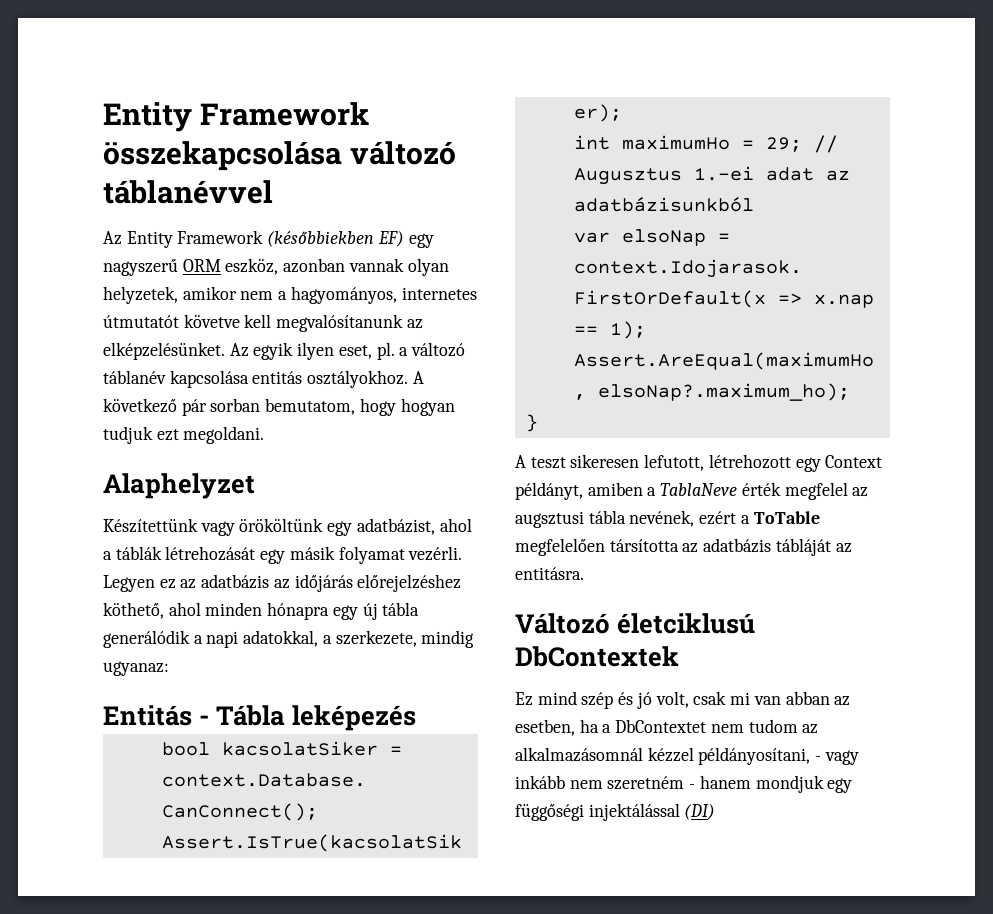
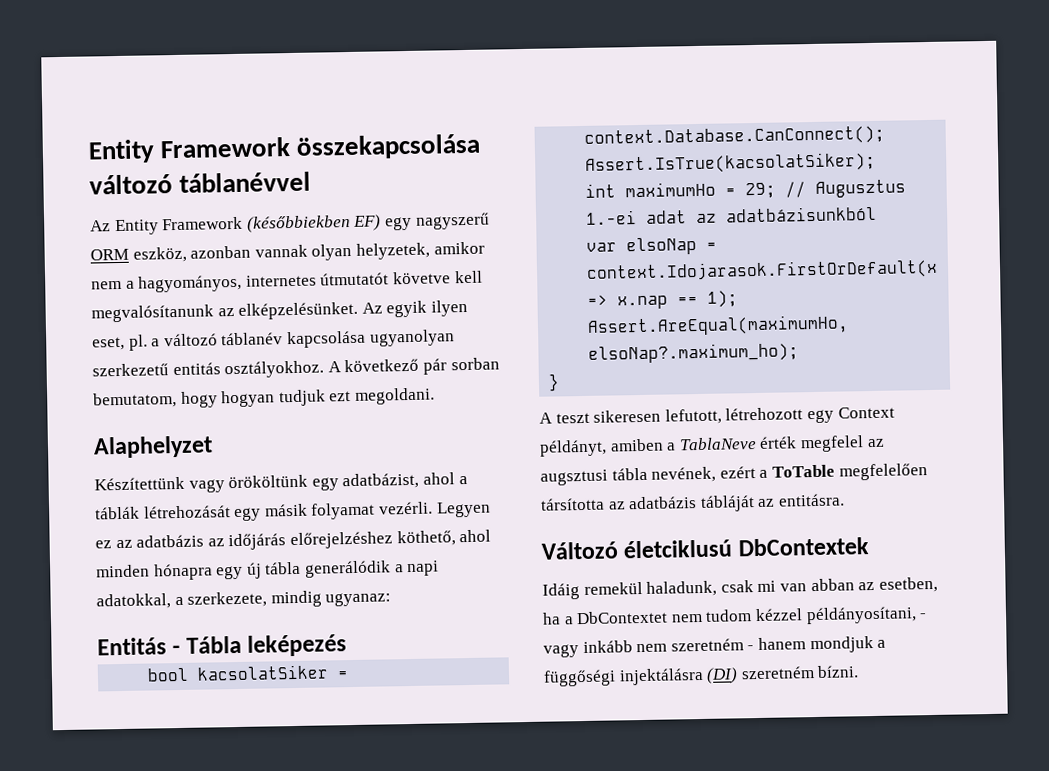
- Az egyik ilyen eset, pl. a változó táblanév kapcsolása entitás osztályokhoz.
+ Az egyik ilyen eset, pl. a változó táblanév kapcsolása ugyanolyan szerkezetű entitás osztályokhoz.
- Ez mind szép és jó volt, csak mi van abban az esetben, ha a DbContextet nem tudom az alkalmazásomnál kézzel példányosítani, - vagy inkább nem szeretném - hanem mondjuk egy függőségi injektálással (DI)
+ Idáig remekül haladunk, csak mi van abban az esetben, ha a DbContextet nem tudom kézzel példányosítani, - vagy inkább nem szeretném - hanem mondjuk a függőségi injektálásra (DI) szeretném bízni.

